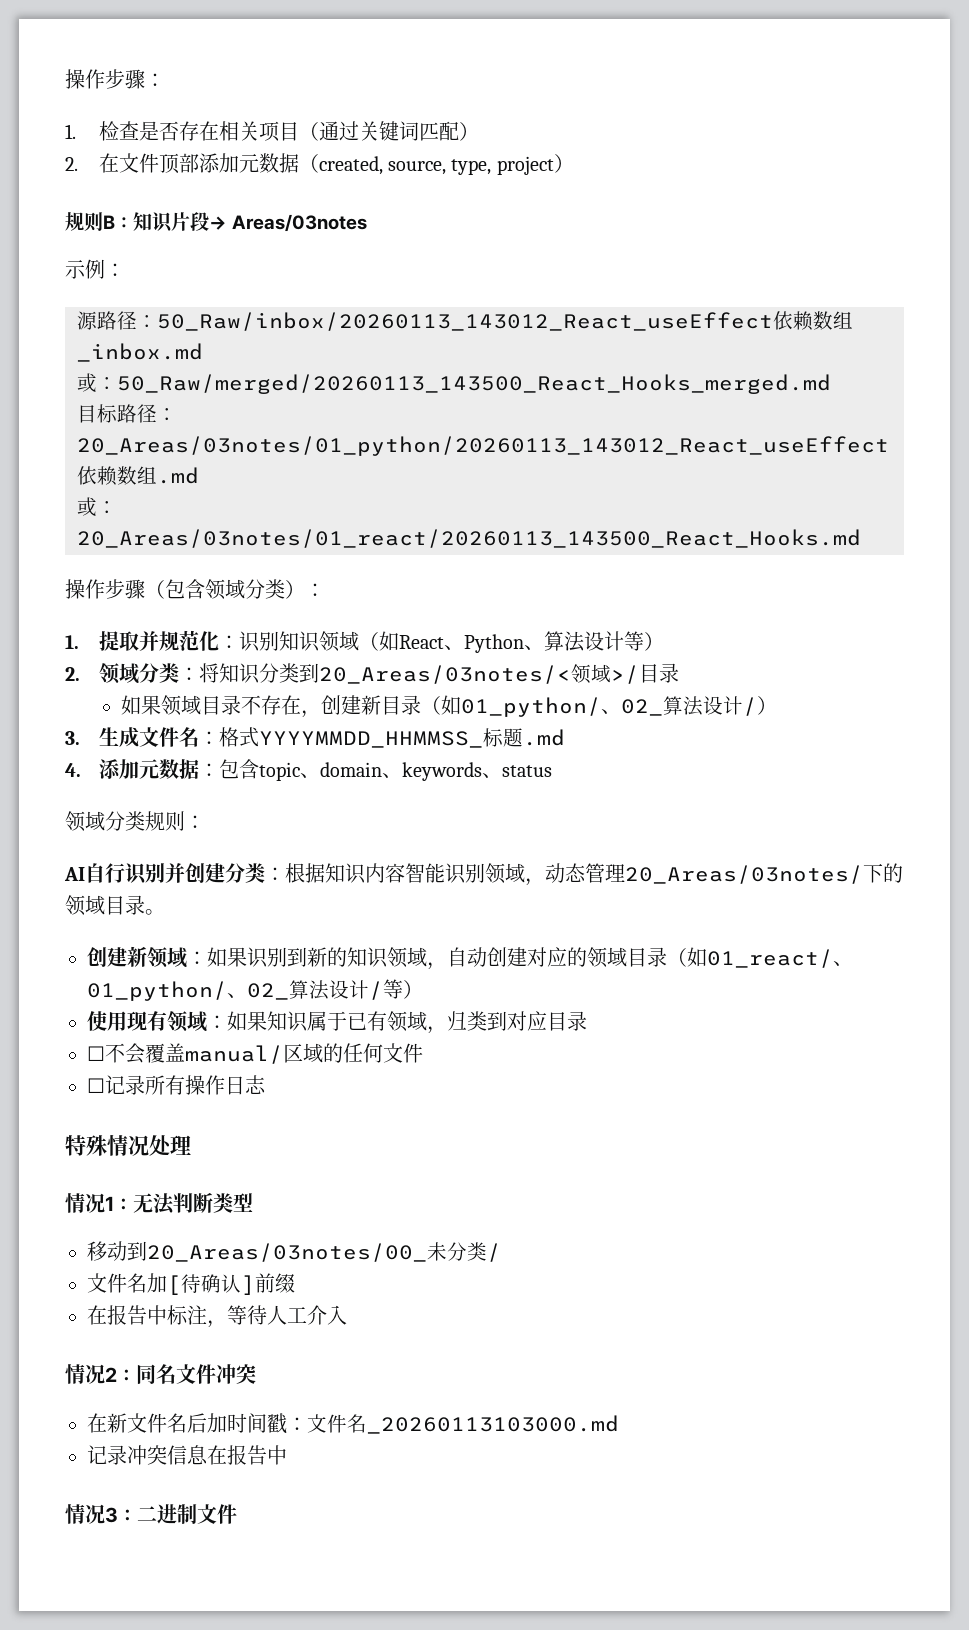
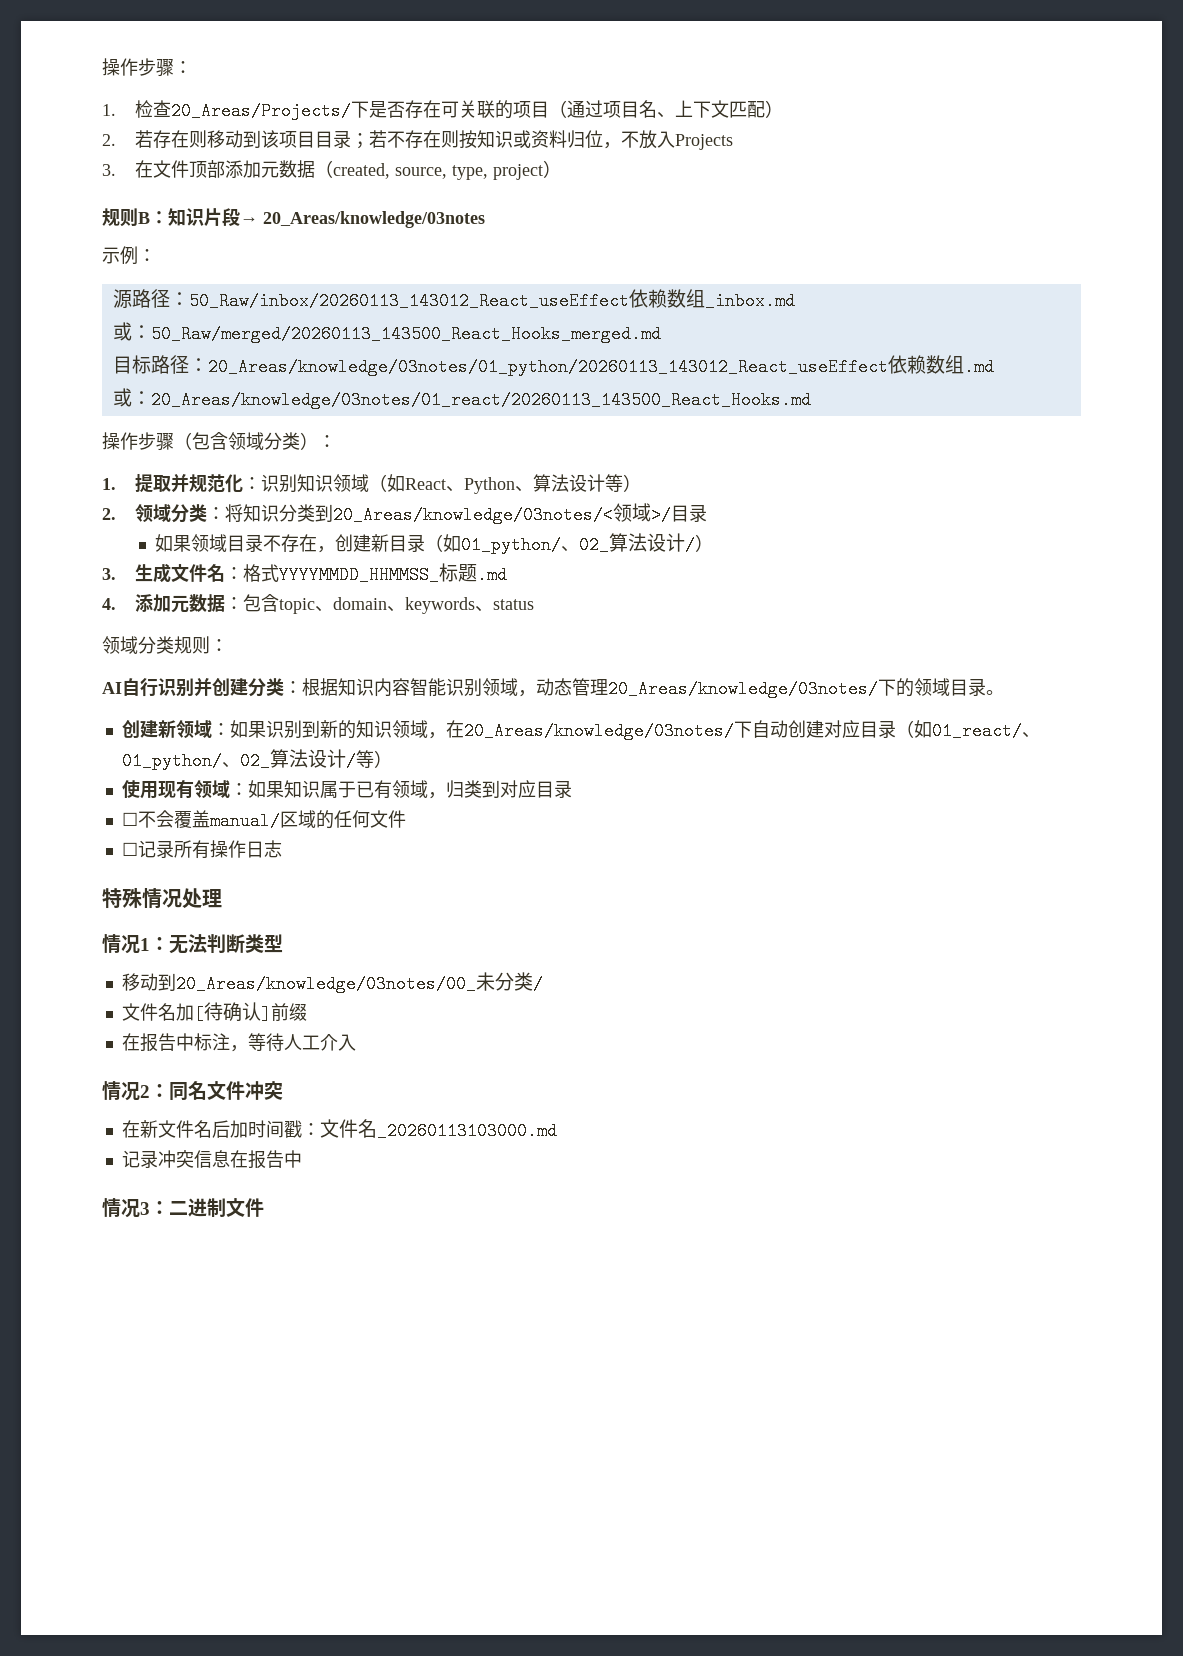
- 1.检查是否存在相关项目（通过关键词匹配）
- 2.在文件顶部添加元数据（created, source, type, project）
+ 1.检查20_Areas/Projects/下是否存在可关联的项目（通过项目名、上下文匹配）
+ 2.若存在则移动到该项目目录；若不存在则按知识或资料归位，不放入Projects
+ 3.在文件顶部添加元数据（created, source, type, project）
- 规则B：知识片段→ Areas/03notes
+ 规则B：知识片段→ 20_Areas/knowledge/03notes
- 目标路径：20_Areas/03notes/01_python/20260113_143012_React_useEffect依赖数组.md
+ 目标路径：20_Areas/knowledge/03notes/01_python/20260113_143012_React_useEffect依赖数组.md
- 或：20_Areas/03notes/01_react/20260113_143500_React_Hooks.md
+ 或：20_Areas/knowledge/03notes/01_react/20260113_143500_React_Hooks.md
- 2.领域分类：将知识分类到20_Areas/03notes/<领域>/目录
+ 2.领域分类：将知识分类到20_Areas/knowledge/03notes/<领域>/目录
- AI自行识别并创建分类：根据知识内容智能识别领域，动态管理20_Areas/03notes/下的领域目录。
+ AI自行识别并创建分类：根据知识内容智能识别领域，动态管理20_Areas/knowledge/03notes/下的领域目录。
- 创建新领域：如果识别到新的知识领域，自动创建对应的领域目录（如01_react/、01_python/、02_算法设计/等）
+ 创建新领域：如果识别到新的知识领域，在20_Areas/knowledge/03notes/下自动创建对应目录（如01_react/、01_python/、02_算法设计/等）
- 移动到20_Areas/03notes/00_未分类/
+ 移动到20_Areas/knowledge/03notes/00_未分类/

